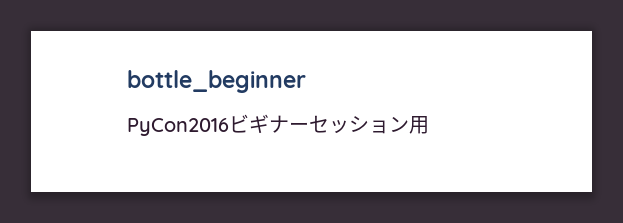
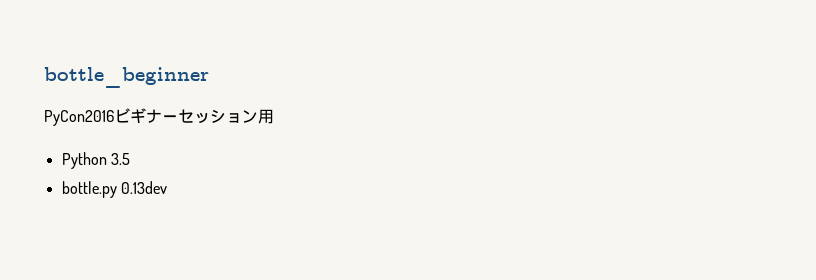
+ Python 3.5
+ bottle.py 0.13dev

